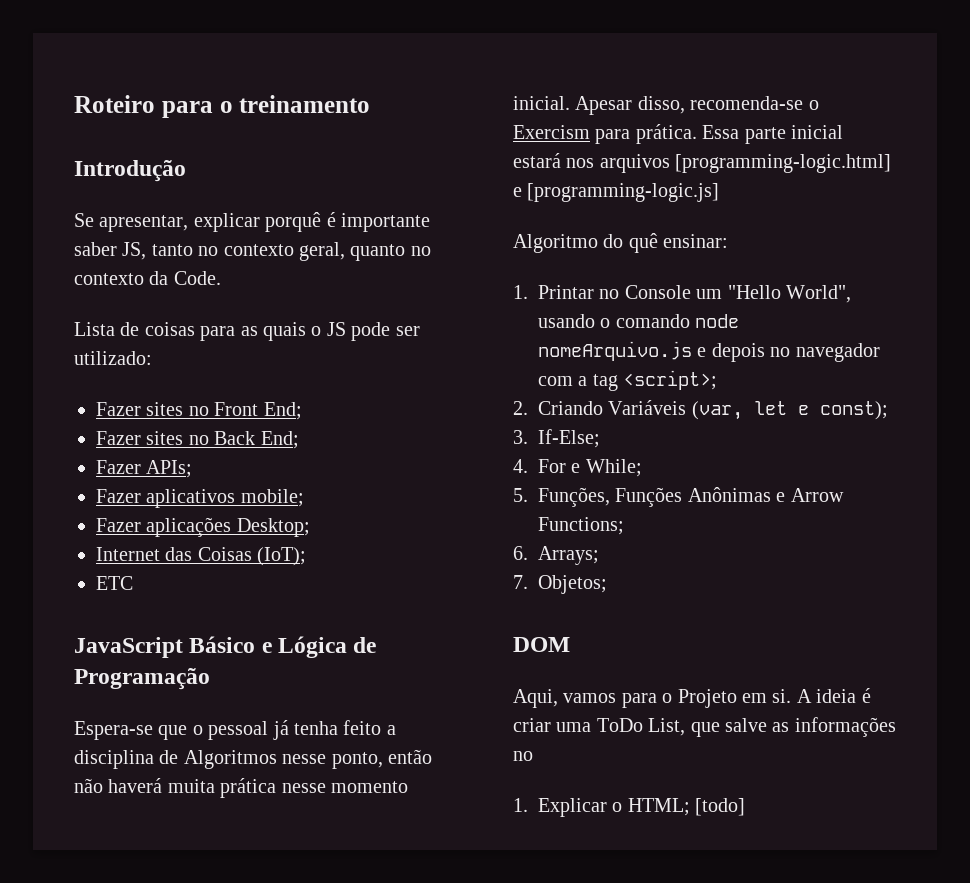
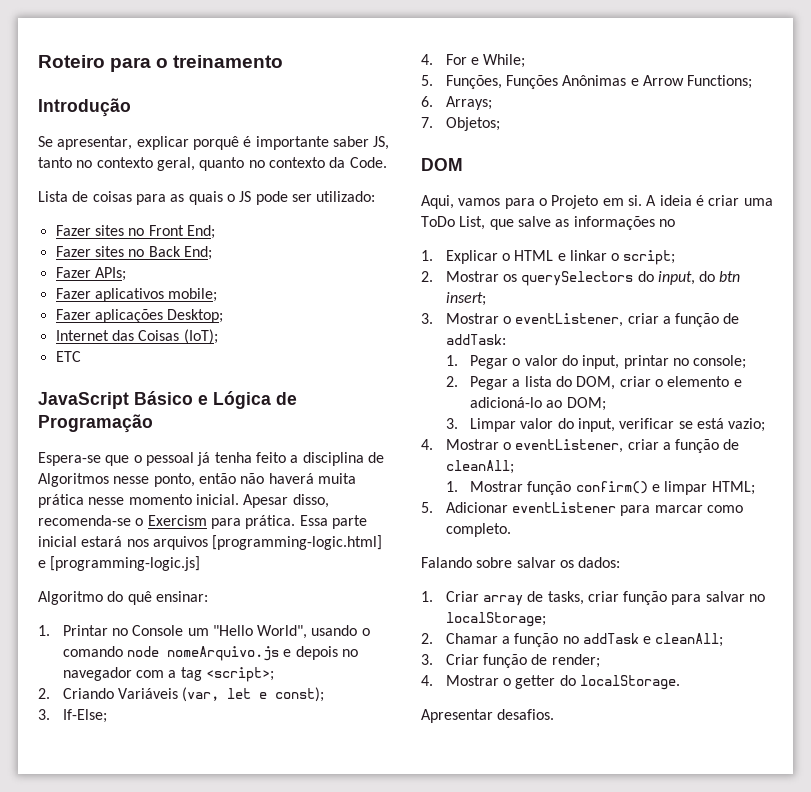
- 1. Explicar o HTML; [todo]
+ 1. Explicar o HTML e linkar o script;
+ 2. Mostrar os querySelectors do input, do btn insert;
+ 3. Mostrar o eventListener, criar a função de addTask:
+ 1. Pegar o valor do input, printar no console;
+ 2. Pegar a lista do DOM, criar o elemento e adicioná-lo ao DOM;
+ 3. Limpar valor do input, verificar se está vazio;
+ 4. Mostrar o eventListener, criar a função de cleanAll;
+ 1. Mostrar função confirm() e limpar HTML;
+ 5. Adicionar eventListener para marcar como completo.
+ Falando sobre salvar os dados:
+ 1. Criar array de tasks, criar função para salvar no localStorage;
+ 2. Chamar a função no addTask e cleanAll;
+ 3. Criar função de render;
+ 4. Mostrar o getter do localStorage.
+ Apresentar desafios.

